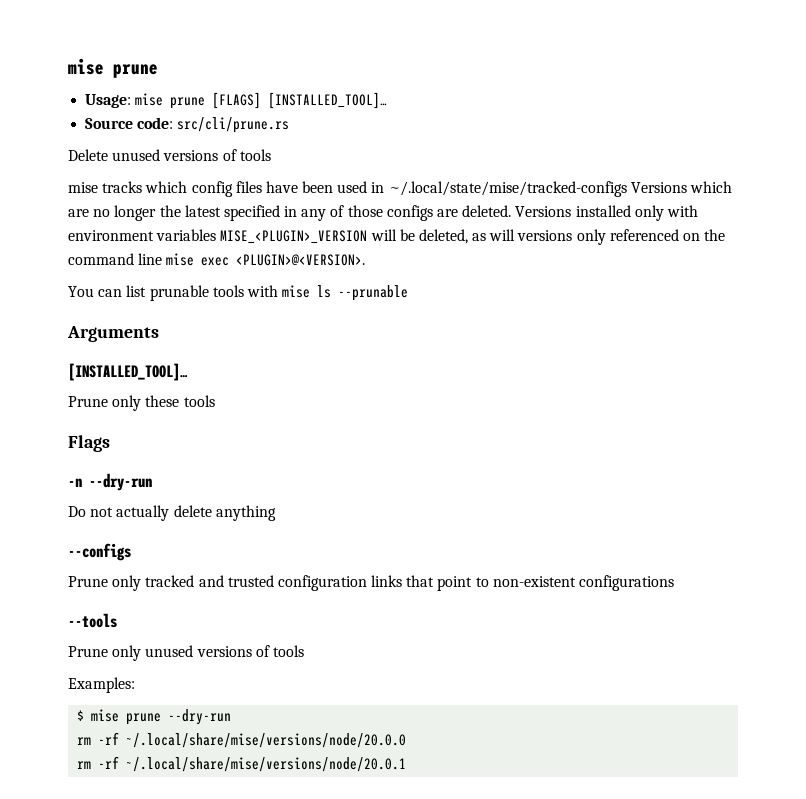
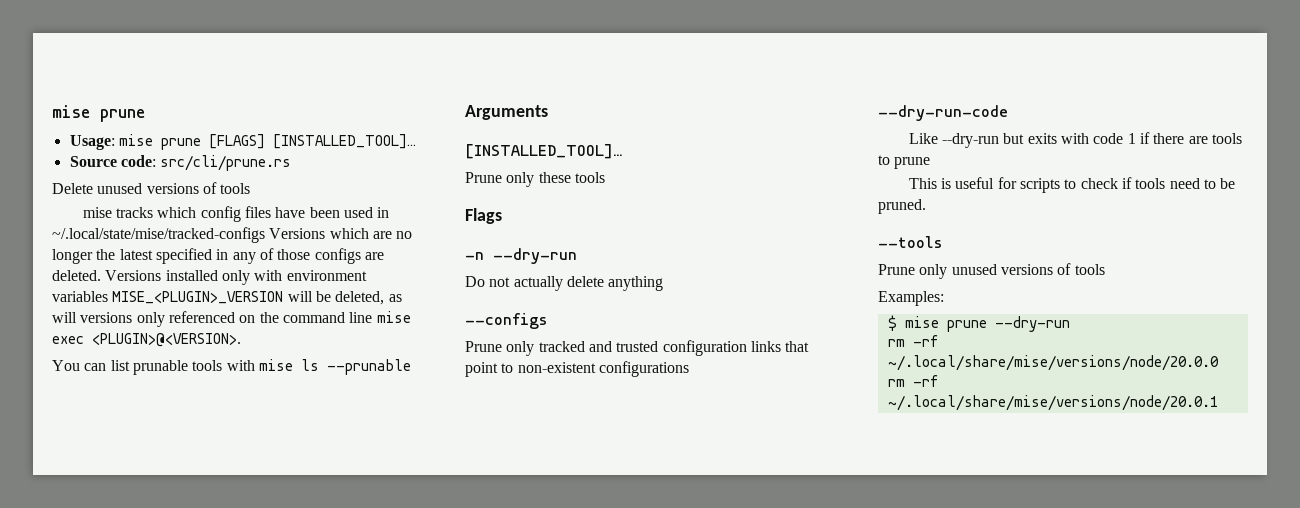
+ --dry-run-code
+ Like --dry-run but exits with code 1 if there are tools to prune
+ This is useful for scripts to check if tools need to be pruned.

